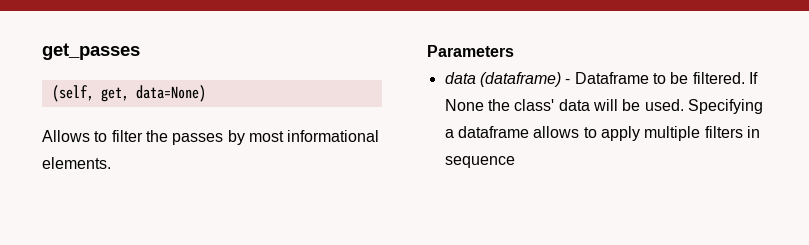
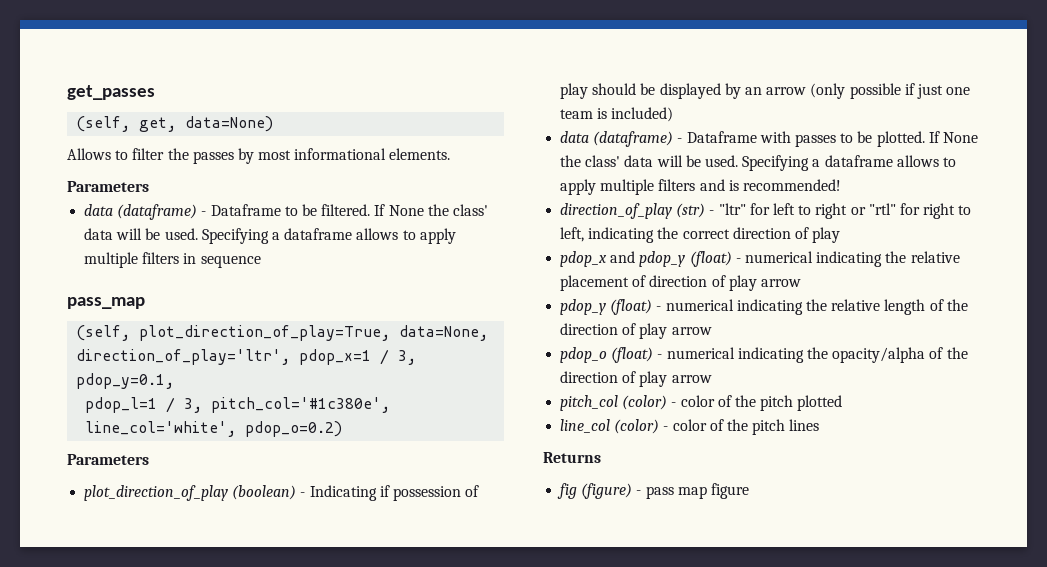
+ pass_map
+ (self, plot_direction_of_play=True, data=None, direction_of_play='ltr', pdop_x=1 / 3, pdop_y=0.1,
+ pdop_l=1 / 3, pitch_col='#1c380e', line_col='white', pdop_o=0.2)
+ Parameters
+ plot_direction_of_play (boolean) - Indicating if possession of play should be displayed by an arrow (only possible if just one team is included)
+ data (dataframe) - Dataframe with passes to be plotted. If None the class' data will be used. Specifying a dataframe allows to apply multiple filters and is recommended!
+ direction_of_play (str) - "ltr" for left to right or "rtl" for right to left, indicating the correct direction of play
+ pdop_x and pdop_y (float) - numerical indicating the relative placement of direction of play arrow
+ pdop_y (float) - numerical indicating the relative length of the direction of play arrow
+ pdop_o (float) - numerical indicating the opacity/alpha of the direction of play arrow
+ pitch_col (color) - color of the pitch plotted
+ line_col (color) - color of the pitch lines
+ Returns
+ fig (figure) - pass map figure

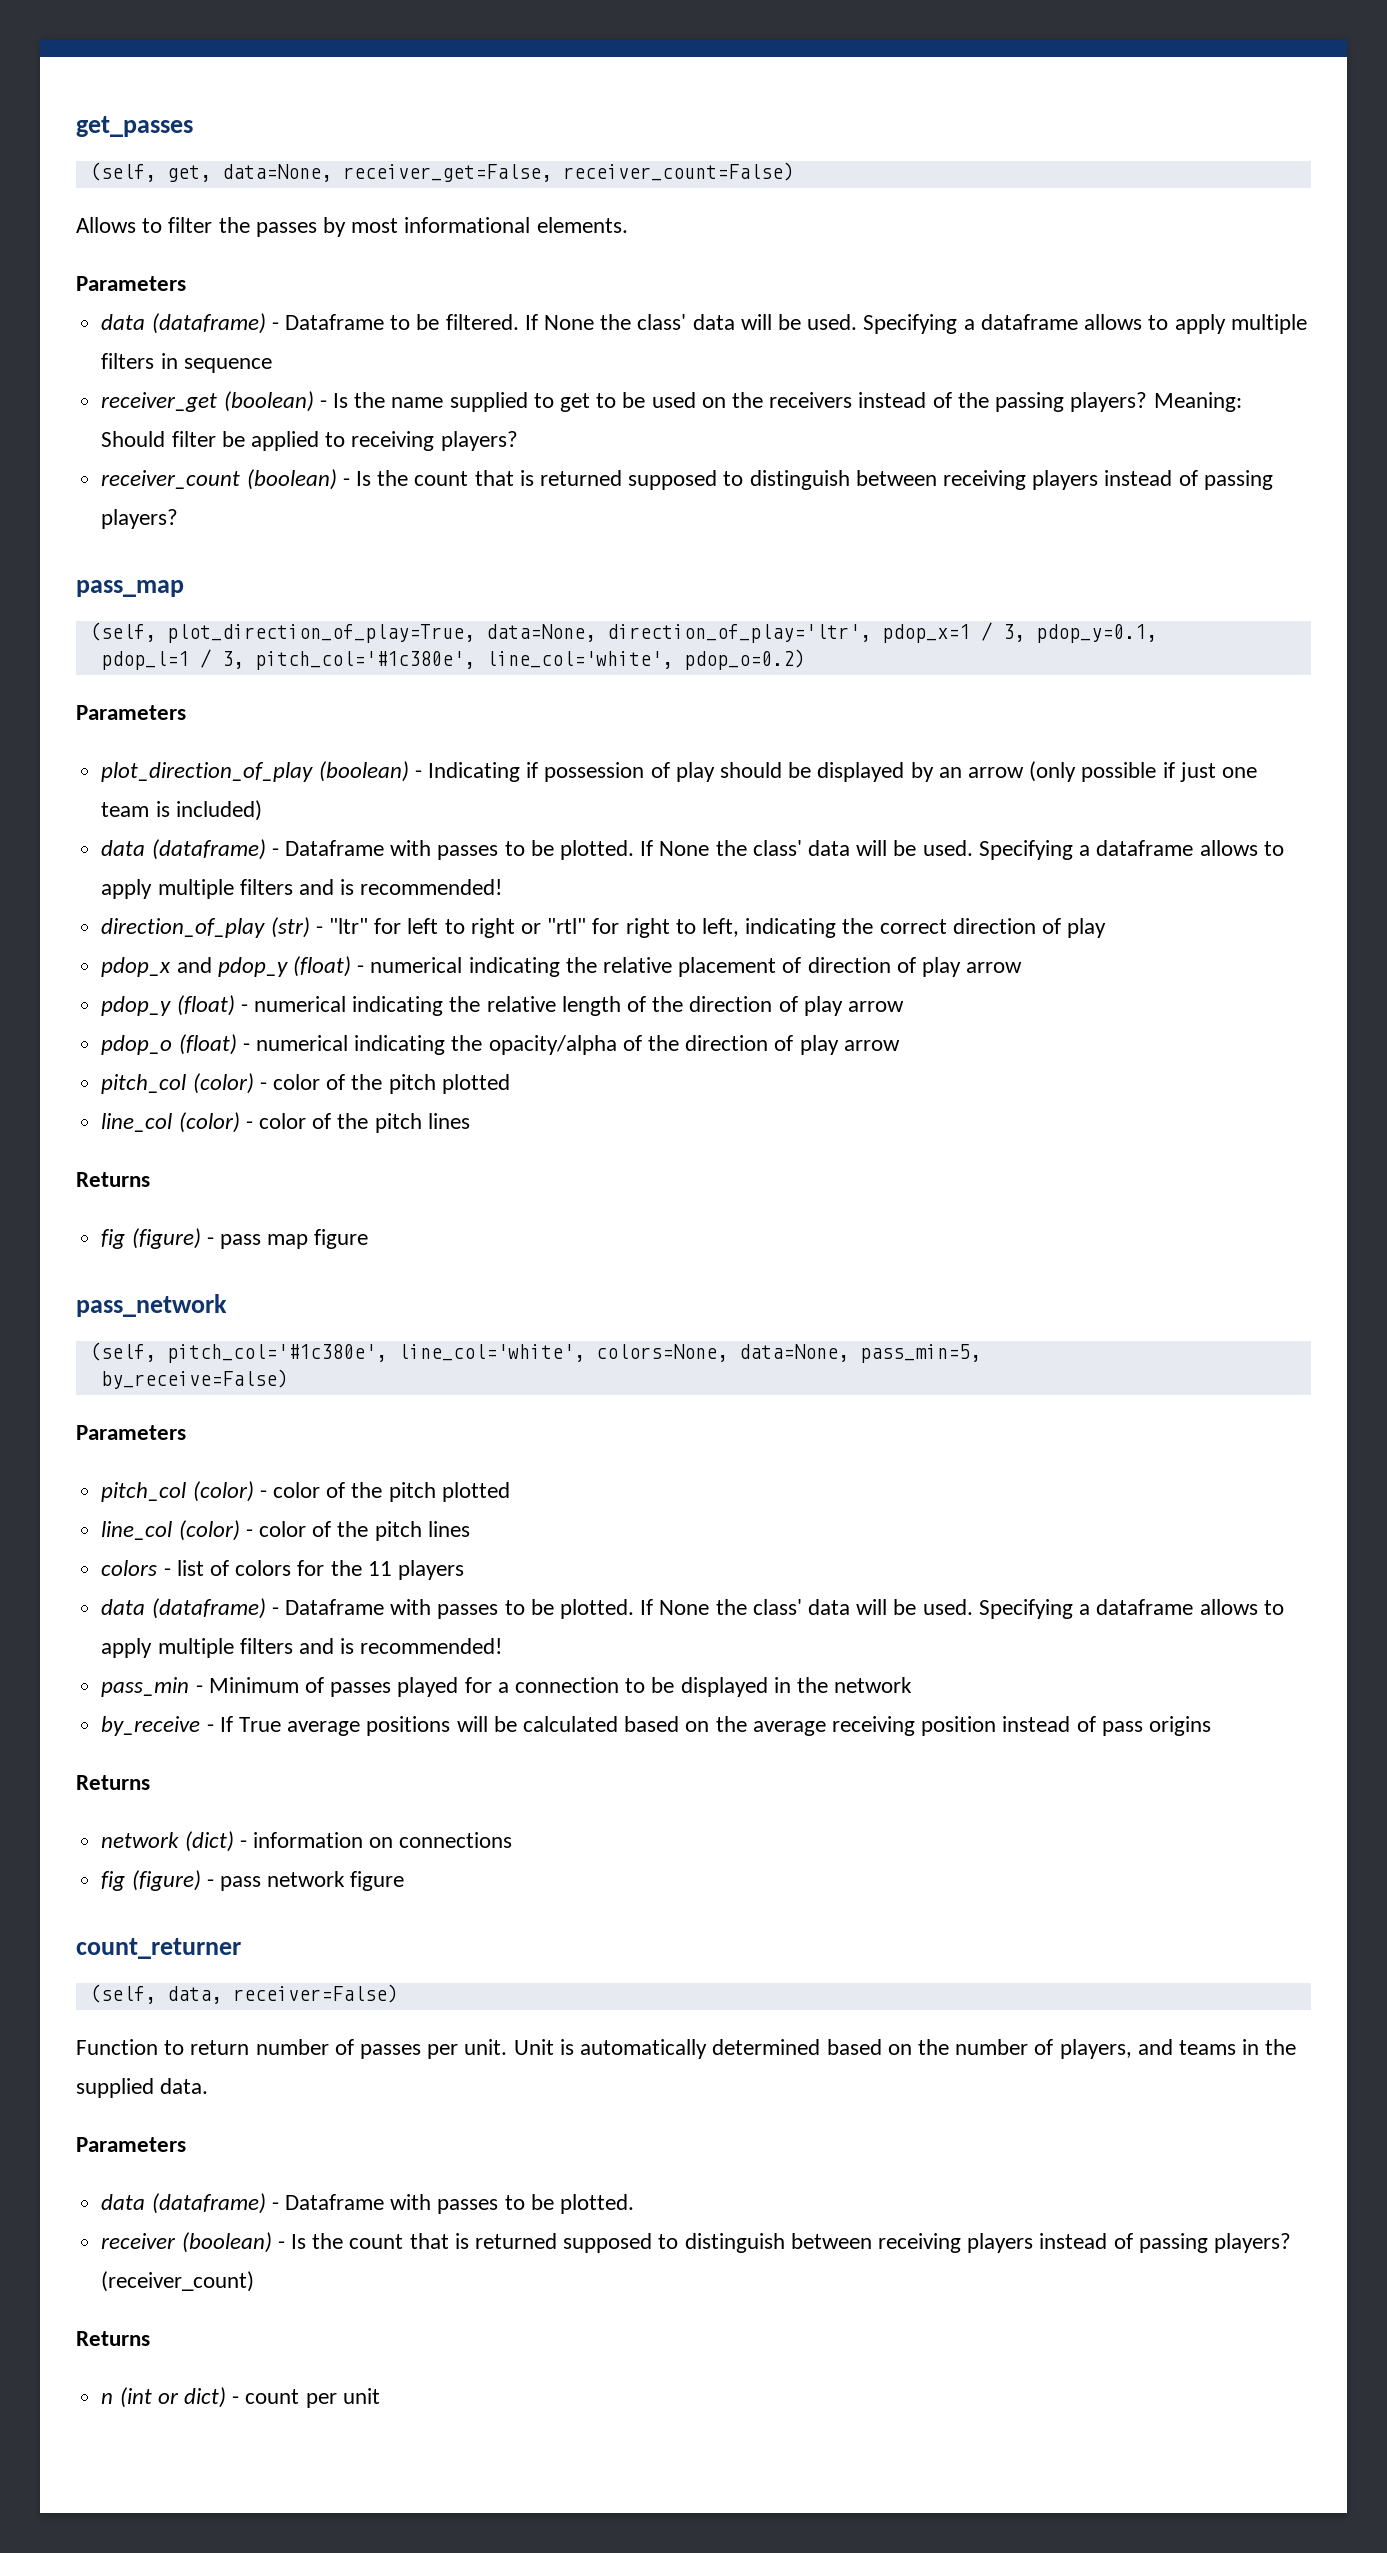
- (self, get, data=None)
+ (self, get, data=None, receiver_get=False, receiver_count=False)
+ receiver_get (boolean) - Is the name supplied to get to be used on the receivers instead of the passing players? Meaning: Should filter be applied to receiving players?
+ receiver_count (boolean) - Is the count that is returned supposed to distinguish between receiving players instead of passing players?
+ pass_network
+ (self, pitch_col='#1c380e', line_col='white', colors=None, data=None, pass_min=5,
+ by_receive=False)
+ Parameters
+ pitch_col (color) - color of the pitch plotted
+ line_col (color) - color of the pitch lines
+ colors - list of colors for the 11 players
+ data (dataframe) - Dataframe with passes to be plotted. If None the class' data will be used. Specifying a dataframe allows to apply multiple filters and is recommended!
+ pass_min - Minimum of passes played for a connection to be displayed in the network
+ by_receive - If True average positions will be calculated based on the average receiving position instead of pass origins
+ Returns
+ network (dict) - information on connections
+ fig (figure) - pass network figure
+ count_returner
+ (self, data, receiver=False)
+ Function to return number of passes per unit. Unit is automatically determined based on the number of players, and teams in the supplied data.
+ Parameters
+ data (dataframe) - Dataframe with passes to be plotted.
+ receiver (boolean) - Is the count that is returned supposed to distinguish between receiving players instead of passing players? (receiver_count)
+ Returns
+ n (int or dict) - count per unit

